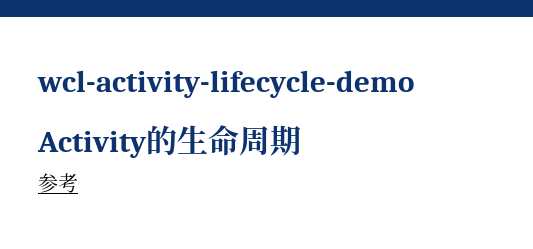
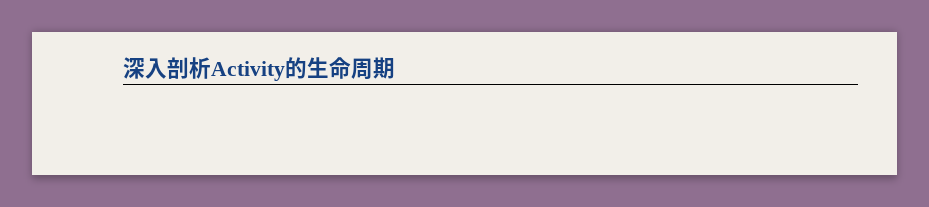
- wcl-activity-lifecycle-demo
- Activity的生命周期
+ 深入剖析Activity的生命周期
- 参考

